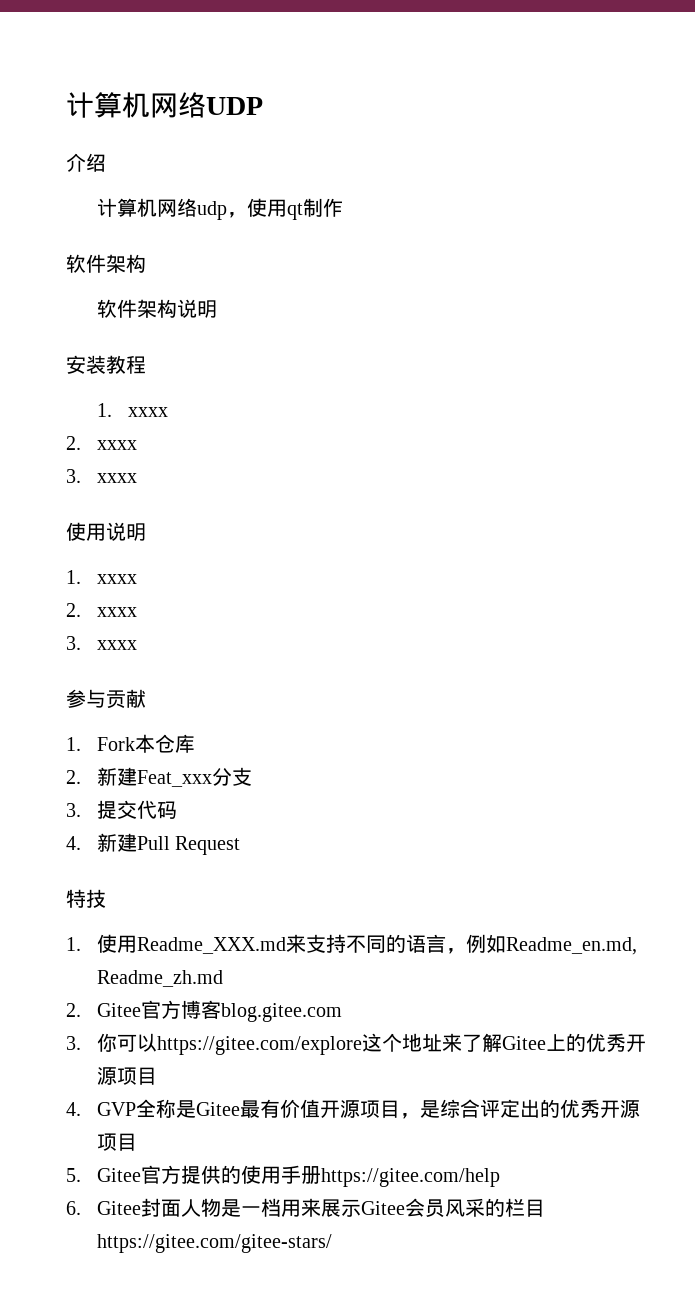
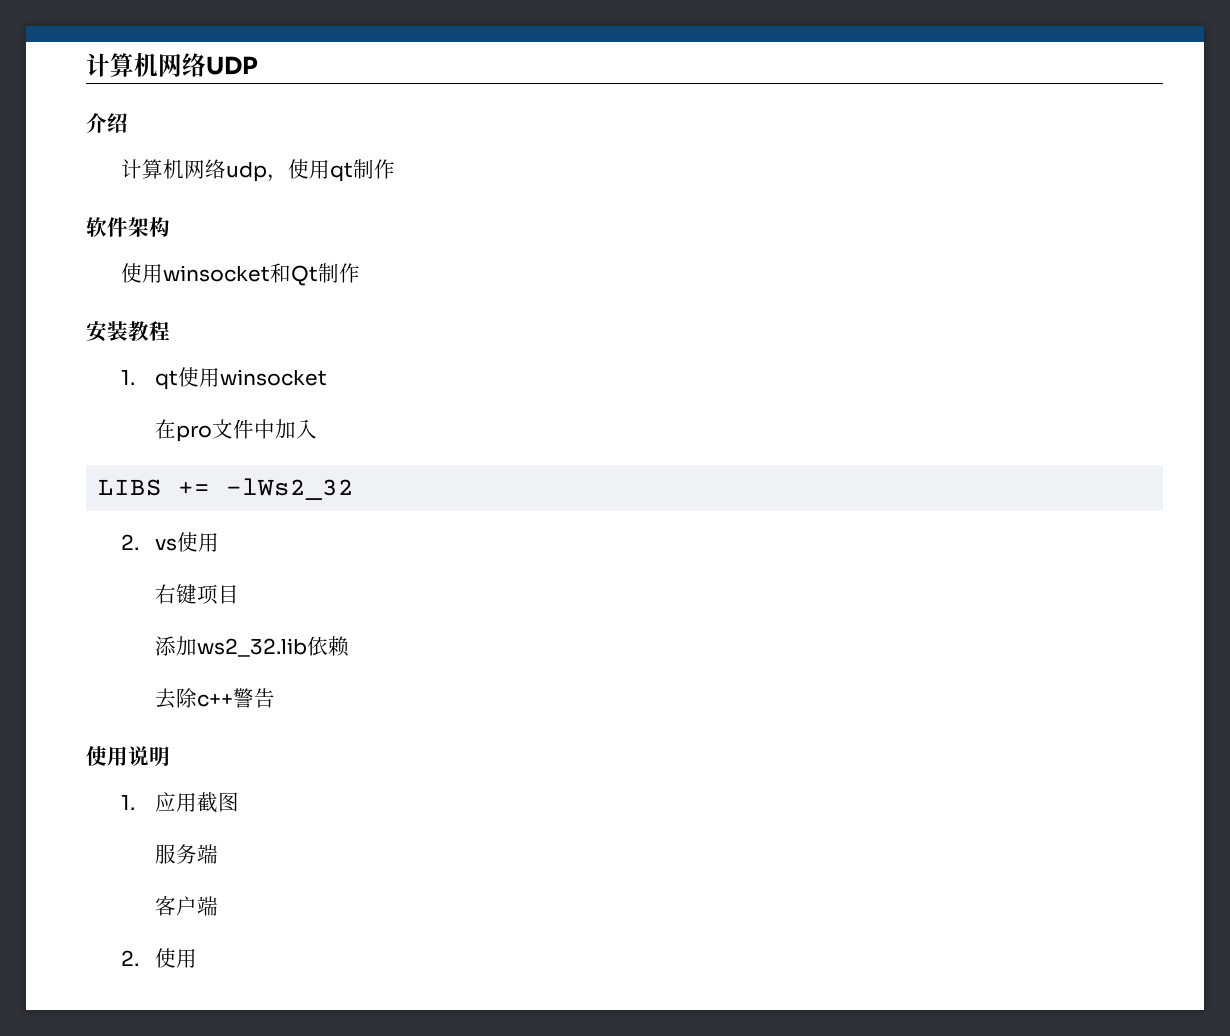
- 软件架构说明
+ 使用winsocket和Qt制作
  安装教程
- 1. xxxx
- 2. xxxx
- 3. xxxx
+ 1. qt使用winsocket
+ 在pro文件中加入
+ LIBS += -lWs2_32
+ 2. vs使用
+ 右键项目
+ 添加ws2_32.lib依赖
+ 去除c++警告
  使用说明
- 1. xxxx
- 2. xxxx
- 3. xxxx
- 参与贡献
- 1. Fork本仓库
- 2.新建Feat_xxx分支
- 3.提交代码
- 4.新建Pull Request
- 特技
- 1.使用Readme_XXX.md来支持不同的语言，例如Readme_en.md, Readme_zh.md
- 2. Gitee官方博客blog.gitee.com
- 3.你可以https://gitee.com/explore这个地址来了解Gitee上的优秀开源项目
- 4. GVP全称是Gitee最有价值开源项目，是综合评定出的优秀开源项目
- 5. Gitee官方提供的使用手册https://gitee.com/help
- 6. Gitee封面人物是一档用来展示Gitee会员风采的栏目https://gitee.com/gitee-stars/
+ 1.应用截图
+ 服务端
+ 客户端
+ 2.使用

